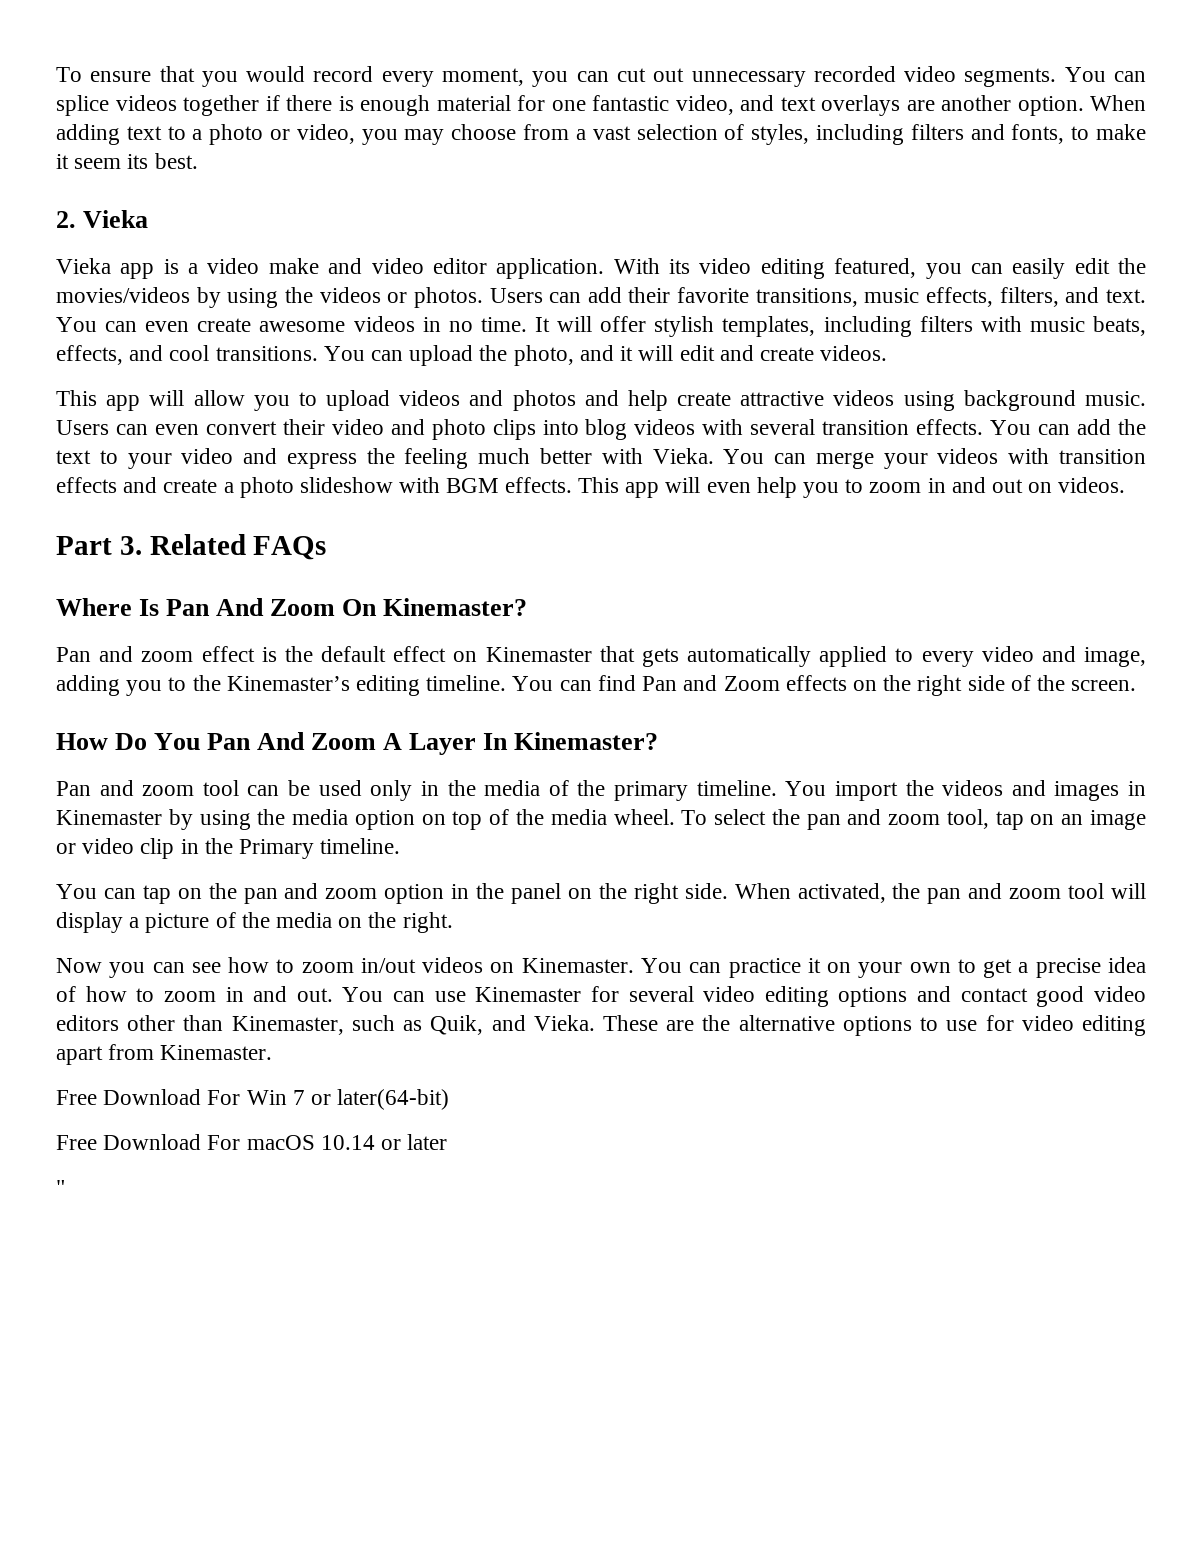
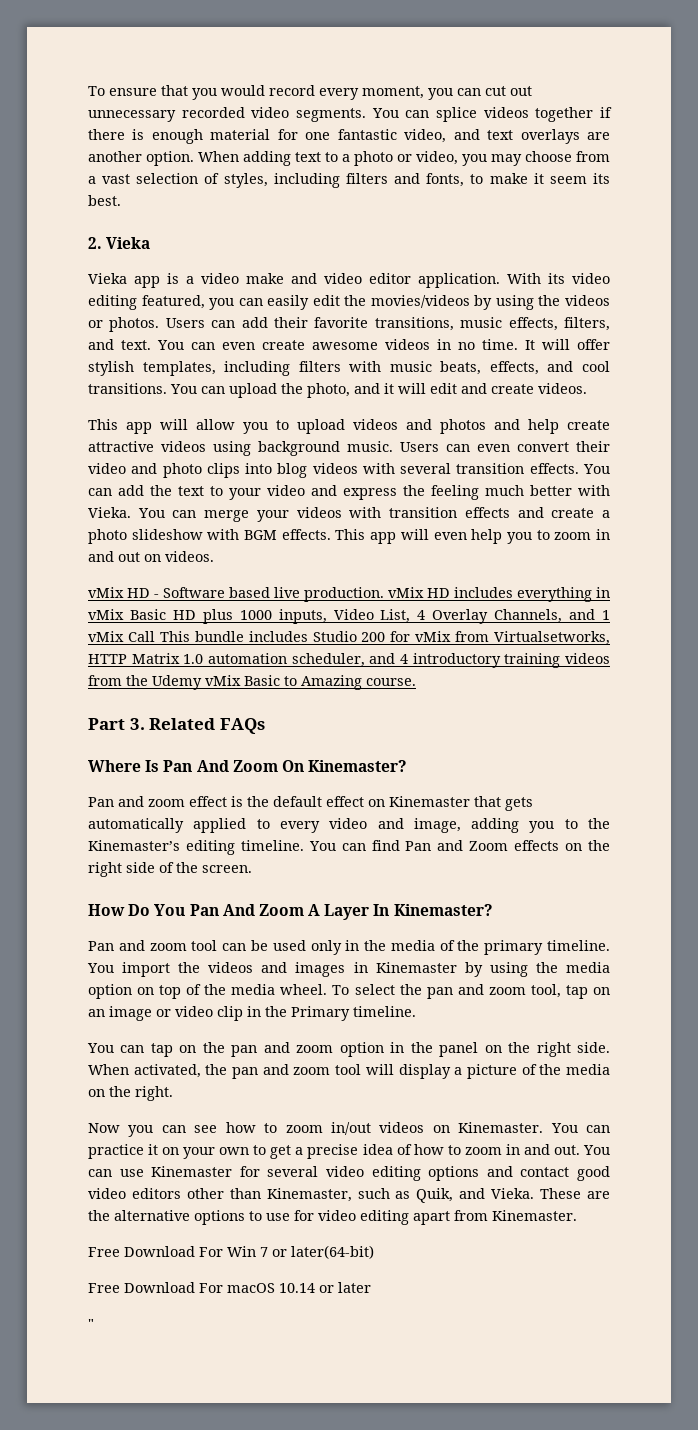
+ vMix HD - Software based live production. vMix HD includes everything in vMix Basic HD plus 1000 inputs, Video List, 4 Overlay Channels, and 1 vMix Call This bundle includes Studio 200 for vMix from Virtualsetworks, HTTP Matrix 1.0 automation scheduler, and 4 introductory training videos from the Udemy vMix Basic to Amazing course.

